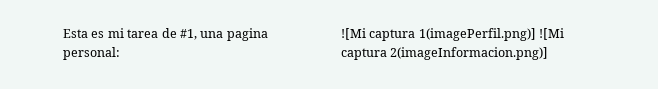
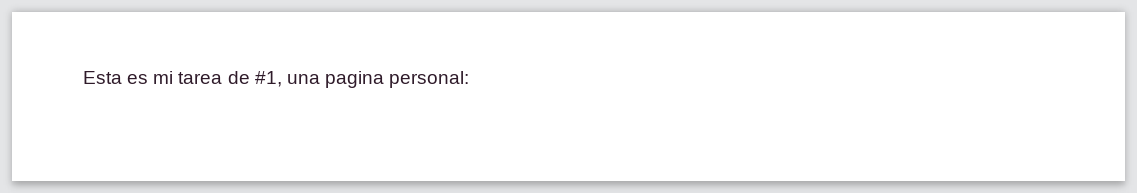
- ![Mi captura 1(imagePerfil.png)] ![Mi captura 2(imageInformacion.png)]

